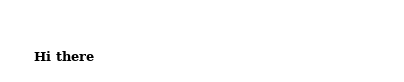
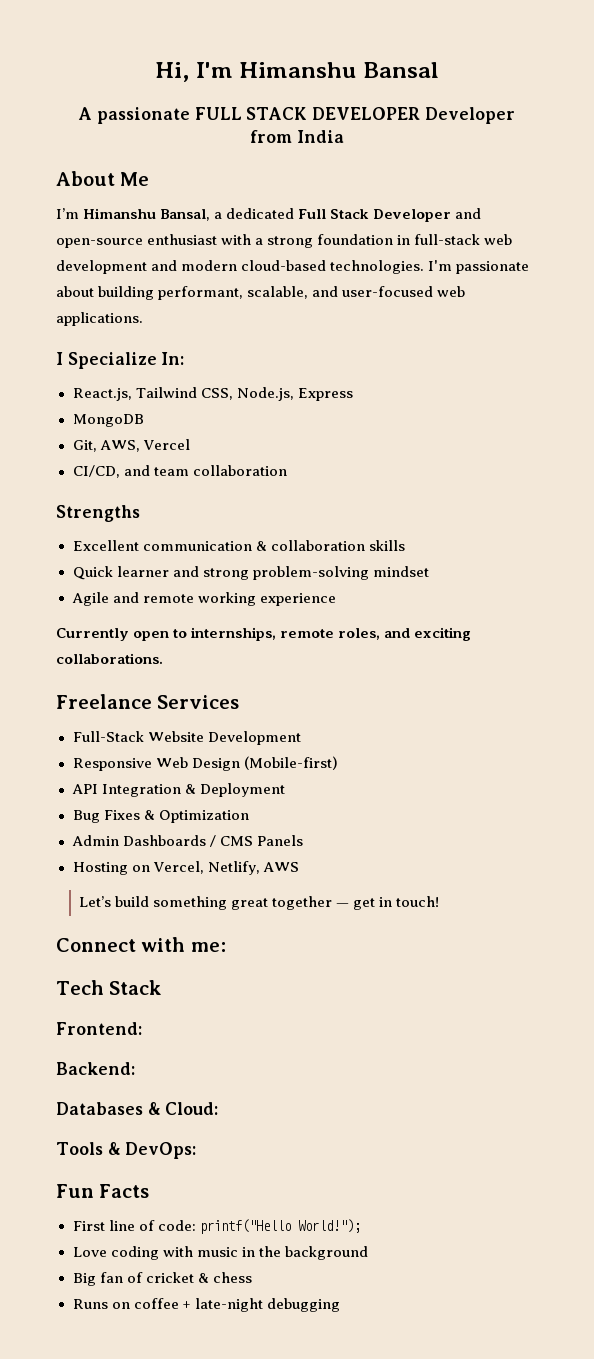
- Hi there
+ Hi, I'm Himanshu Bansal
+ A passionate FULL STACK DEVELOPER Developer from India
+ About Me
+ I’m Himanshu Bansal, a dedicated Full Stack Developer and open-source enthusiast with a strong foundation in full-stack web development and modern cloud-based technologies. I'm passionate about building performant, scalable, and user-focused web applications.
+ I Specialize In:
+ React.js, Tailwind CSS, Node.js, Express
+ MongoDB
+ Git, AWS, Vercel
+ CI/CD, and team collaboration
+ Strengths
+ Excellent communication & collaboration skills
+ Quick learner and strong problem-solving mindset
+ Agile and remote working experience
+ Currently open to internships, remote roles, and exciting collaborations.
+ Freelance Services
+ Full-Stack Website Development
+ Responsive Web Design (Mobile-first)
+ API Integration & Deployment
+ Bug Fixes & Optimization
+ Admin Dashboards / CMS Panels
+ Hosting on Vercel, Netlify, AWS
+ Let’s build something great together — get in touch!
+ Connect with me:
+ Tech Stack
+ Frontend:
+ Backend:
+ Databases & Cloud:
+ Tools & DevOps:
+ Fun Facts
+ First line of code: printf("Hello World!");
+ Love coding with music in the background
+ Big fan of cricket & chess
+ Runs on coffee + late-night debugging

